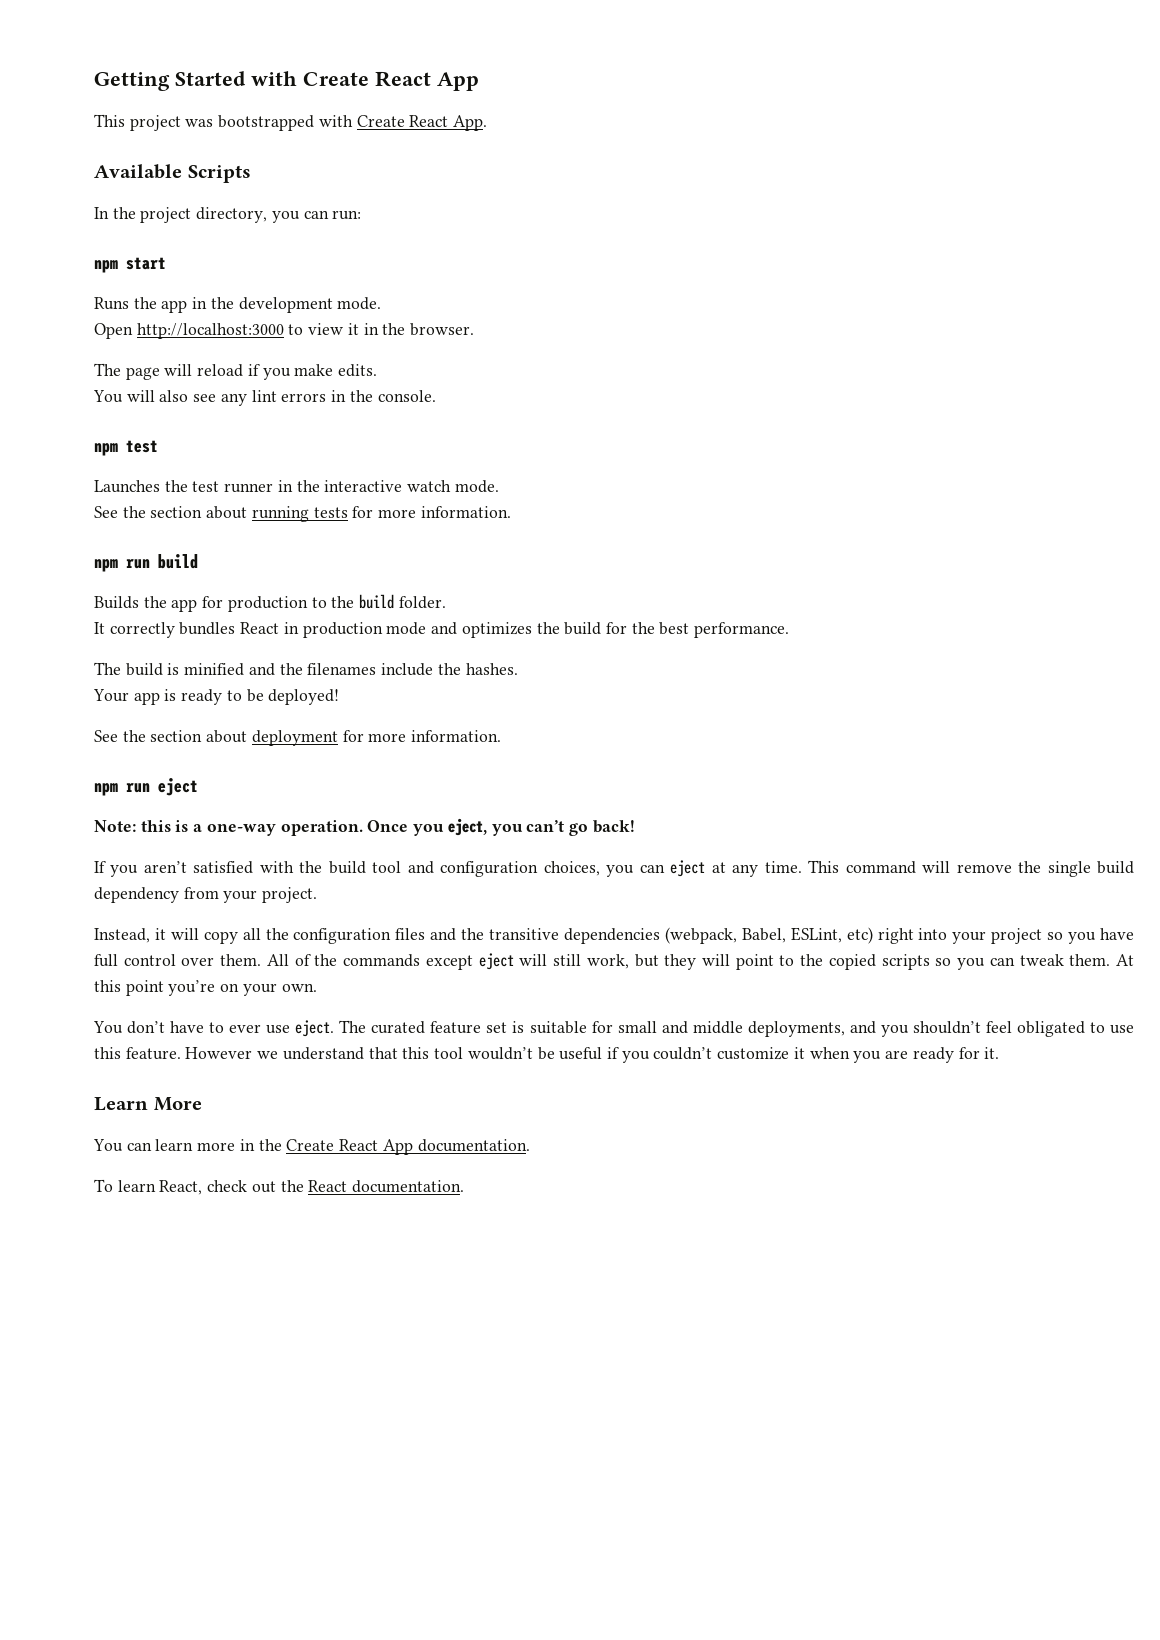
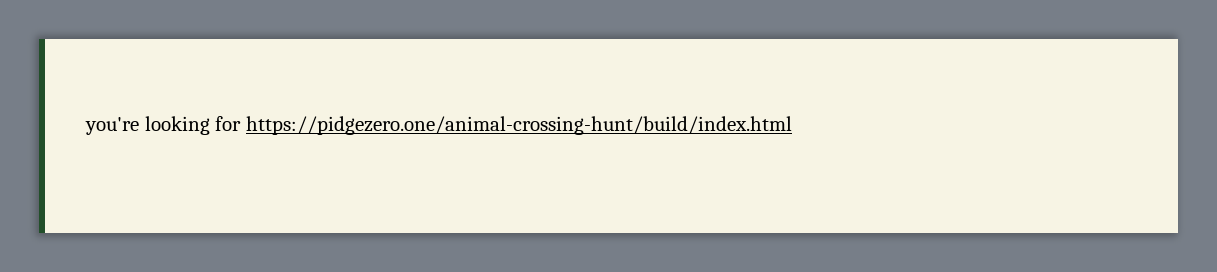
- Getting Started with Create React App
- This project was bootstrapped with Create React App.
- Available Scripts
- In the project directory, you can run:
- npm start
- Runs the app in the development mode.
- Open http://localhost:3000 to view it in the browser.
- The page will reload if you make edits.
- You will also see any lint errors in the console.
- npm test
- Launches the test runner in the interactive watch mode.
- See the section about running tests for more information.
- npm run build
- Builds the app for production to the build folder.
- It correctly bundles React in production mode and optimizes the build for the best performance.
- The build is minified and the filenames include the hashes.
- Your app is ready to be deployed!
- See the section about deployment for more information.
- npm run eject
- Note: this is a one-way operation. Once you eject, you can’t go back!
- If you aren’t satisfied with the build tool and configuration choices, you can eject at any time. This command will remove the single build dependency from your project.
- Instead, it will copy all the configuration files and the transitive dependencies (webpack, Babel, ESLint, etc) right into your project so you have full control over them. All of the commands except eject will still work, but they will point to the copied scripts so you can tweak them. At this point you’re on your own.
- You don’t have to ever use eject. The curated feature set is suitable for small and middle deployments, and you shouldn’t feel obligated to use this feature. However we understand that this tool wouldn’t be useful if you couldn’t customize it when you are ready for it.
- Learn More
- You can learn more in the Create React App documentation.
- To learn React, check out the React documentation.
+ you're looking for https://pidgezero.one/animal-crossing-hunt/build/index.html

